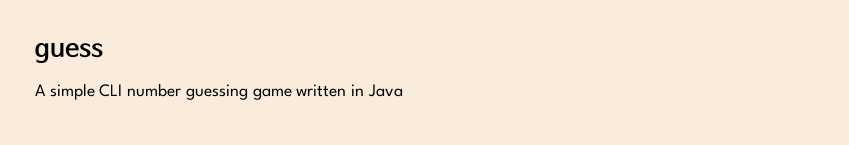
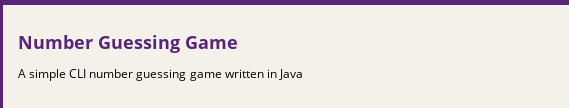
- guess
+ Number Guessing Game

